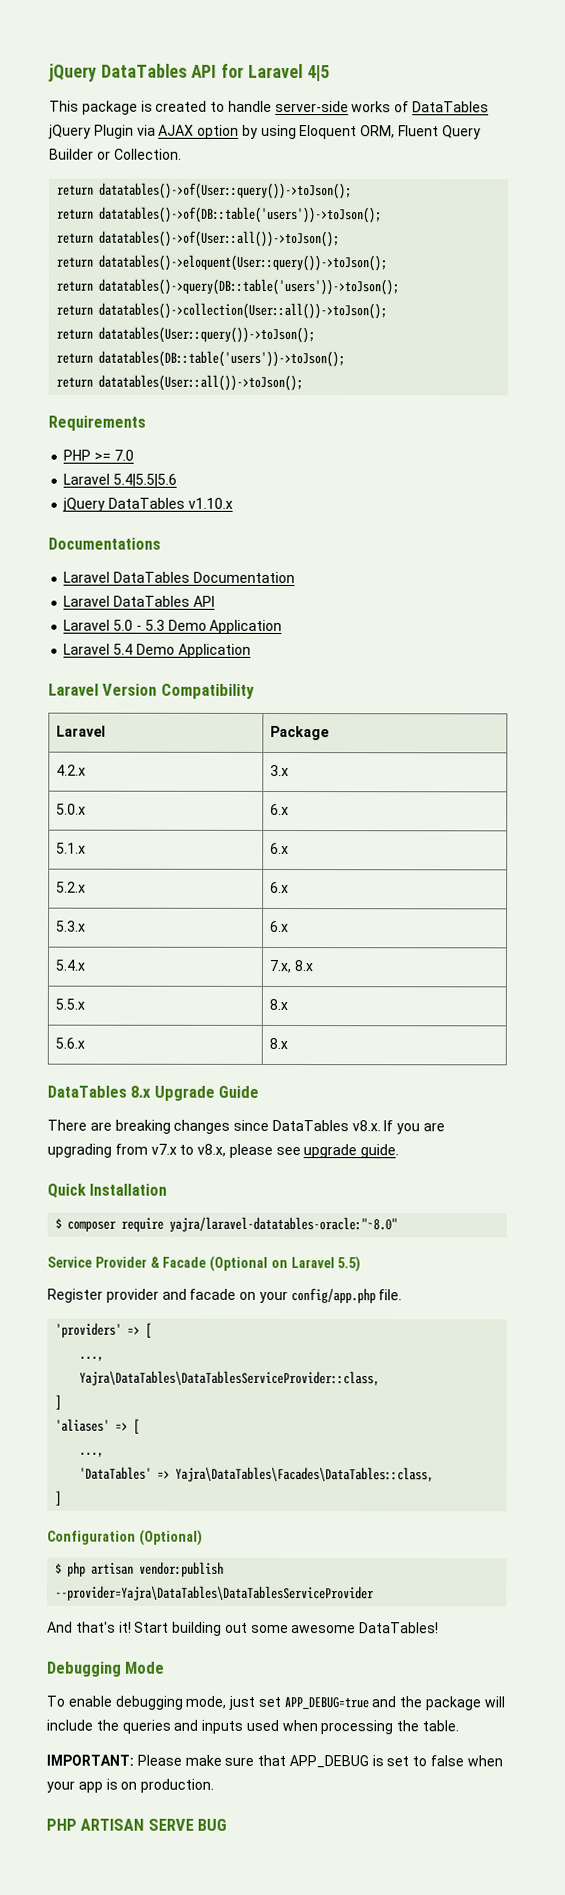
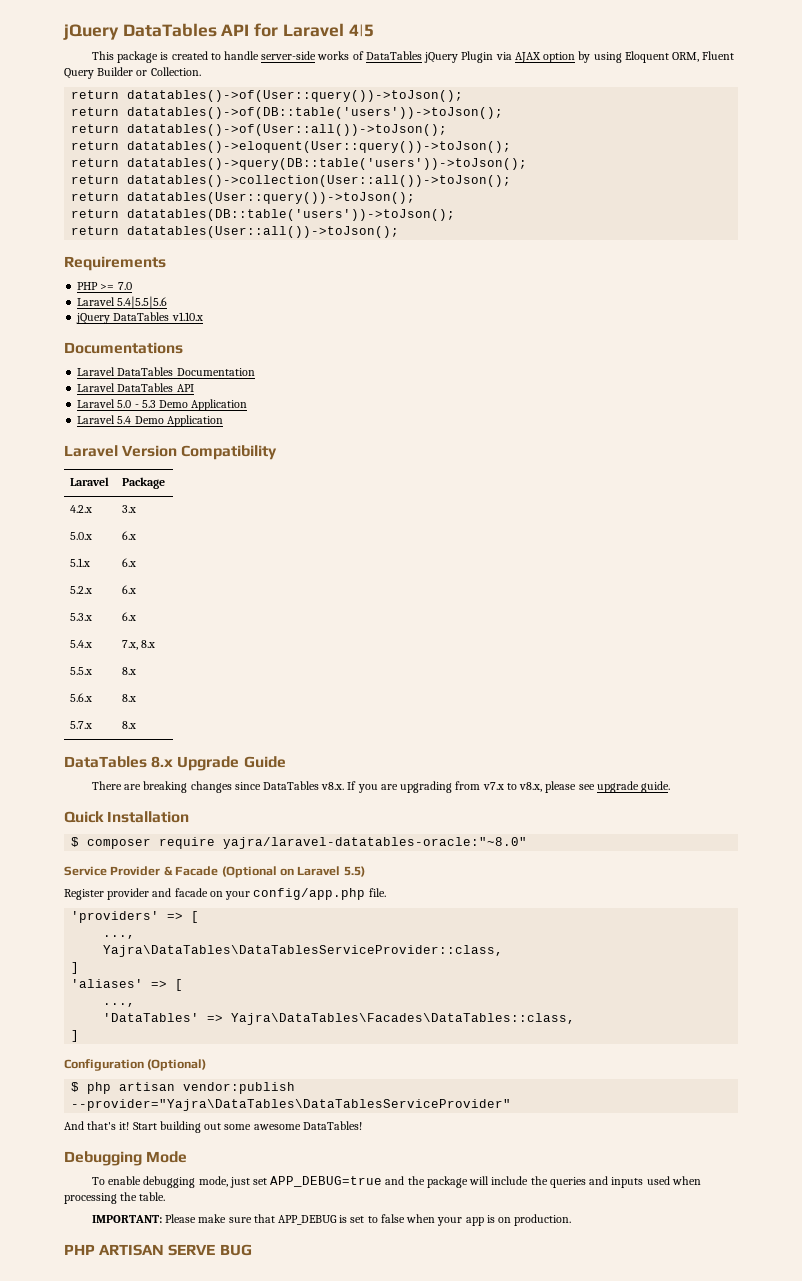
+ 5.7.x | 8.x
- $ php artisan vendor:publish --provider=Yajra\DataTables\DataTablesServiceProvider
+ $ php artisan vendor:publish --provider="Yajra\DataTables\DataTablesServiceProvider"

